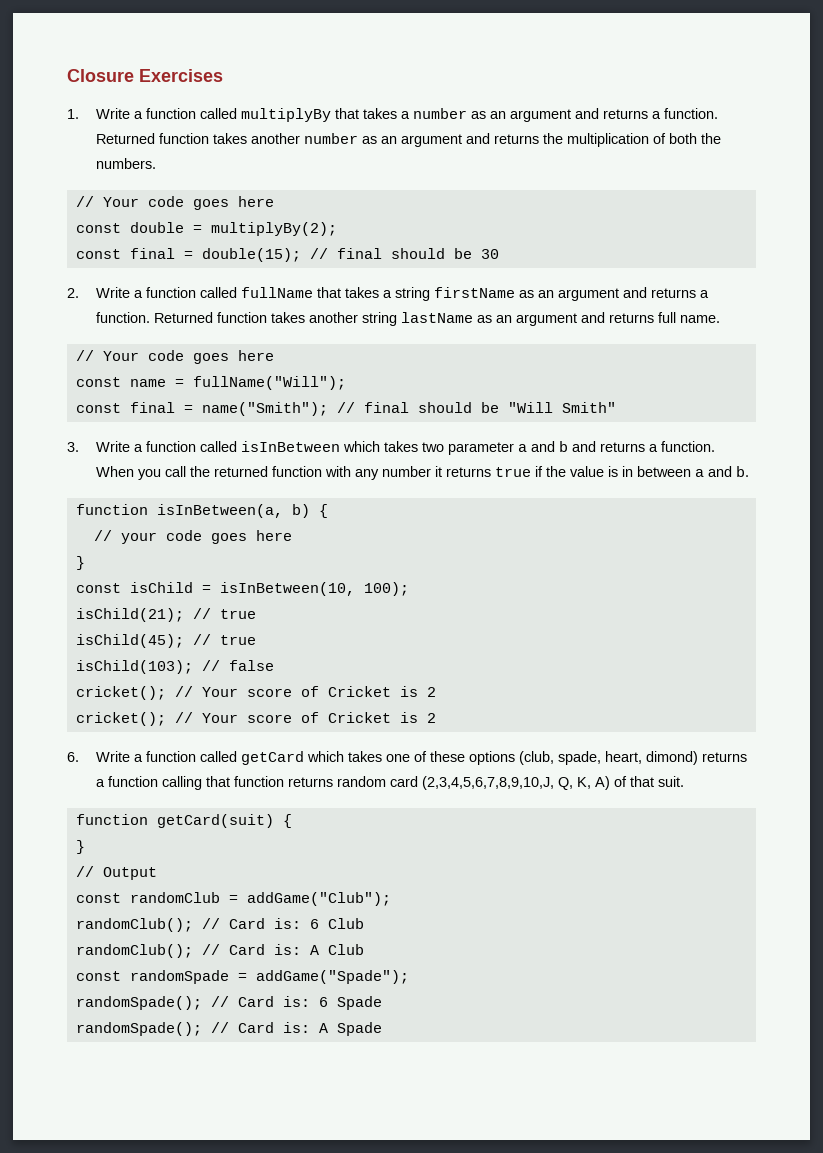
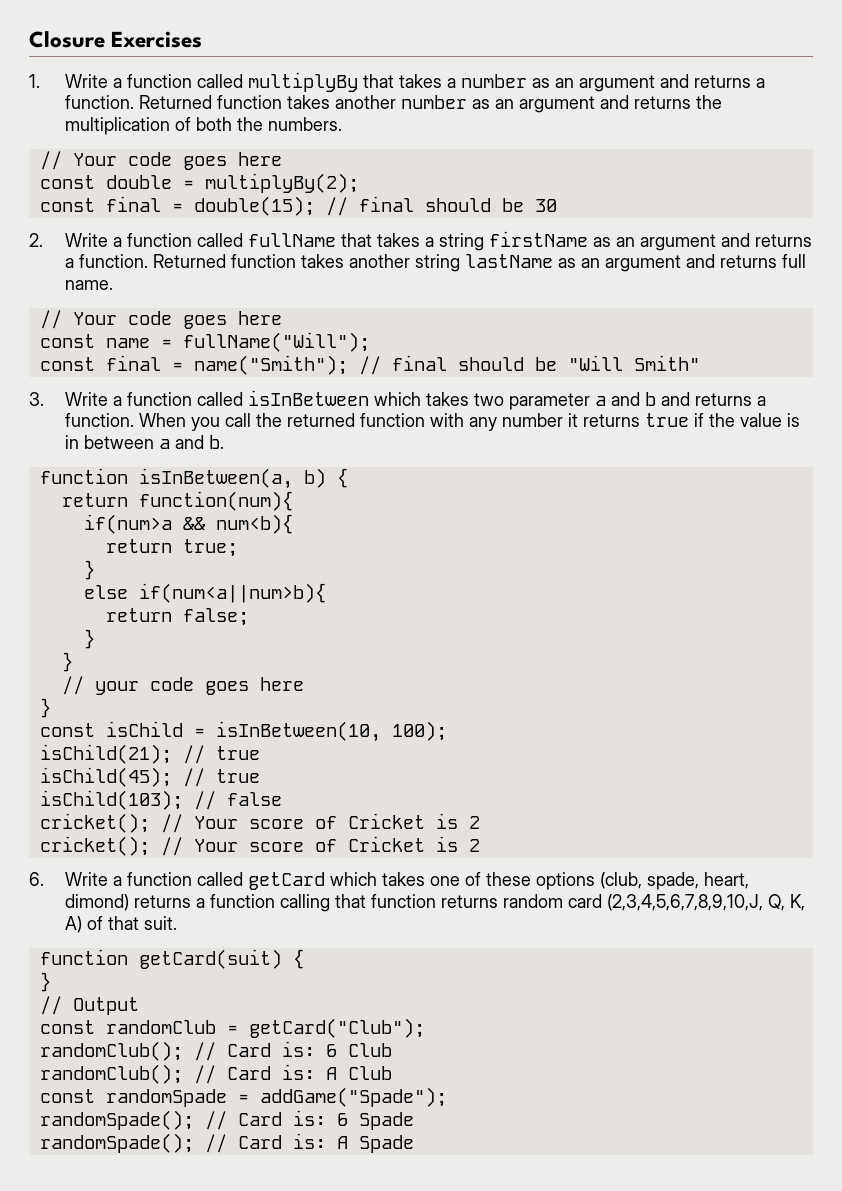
+ return function(num){
+ if(num>a && num<b){
+ return true;
+ }
+ else if(num<a||num>b){
+ return false;
+ }
+ }
- const randomClub = addGame("Club");
+ const randomClub = getCard("Club");

